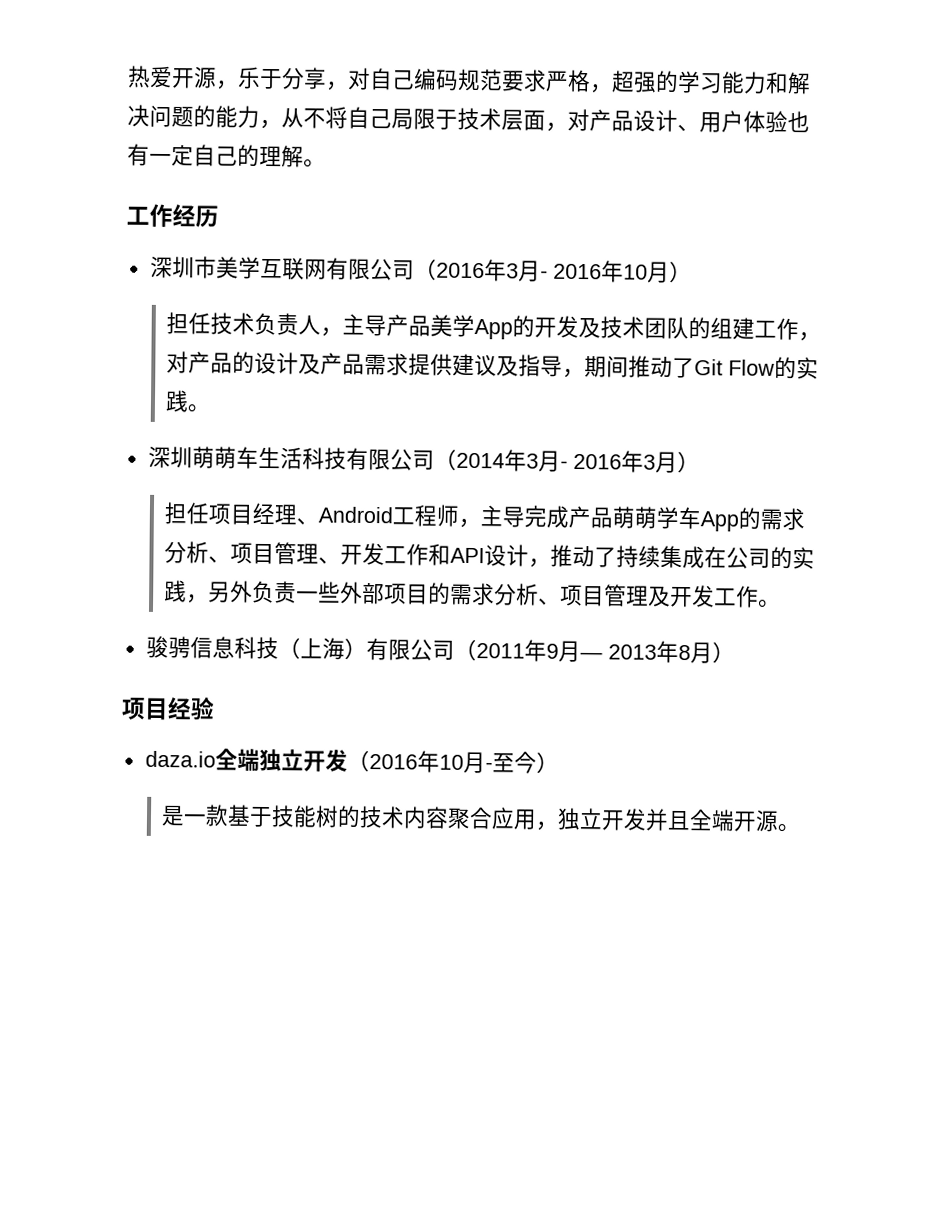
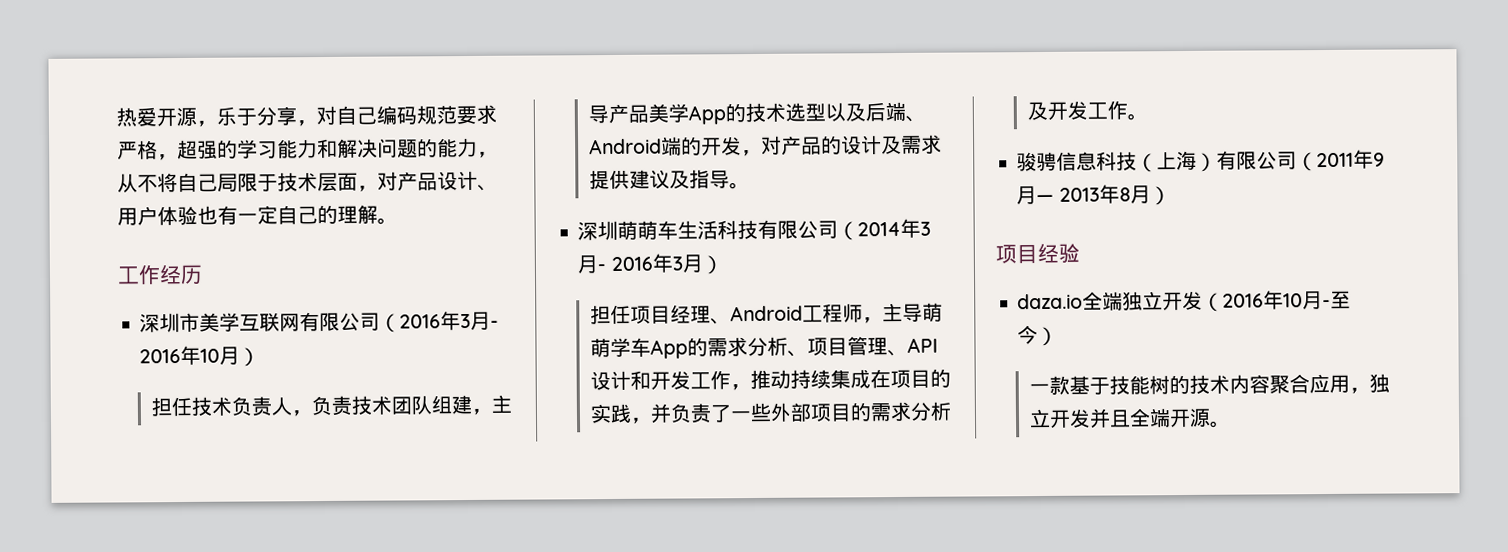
- 担任技术负责人，主导产品美学App的开发及技术团队的组建工作，对产品的设计及产品需求提供建议及指导，期间推动了Git Flow的实践。
+ 担任技术负责人，负责技术团队组建，主导产品美学App的技术选型以及后端、Android端的开发，对产品的设计及需求提供建议及指导。
- 担任项目经理、Android工程师，主导完成产品萌萌学车App的需求分析、项目管理、开发工作和API设计，推动了持续集成在公司的实践，另外负责一些外部项目的需求分析、项目管理及开发工作。
+ 担任项目经理、Android工程师，主导萌萌学车App的需求分析、项目管理、API设计和开发工作，推动持续集成在项目的实践，并负责了一些外部项目的需求分析及开发工作。
- 是一款基于技能树的技术内容聚合应用，独立开发并且全端开源。
+ 一款基于技能树的技术内容聚合应用，独立开发并且全端开源。

